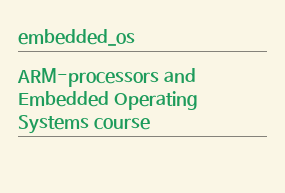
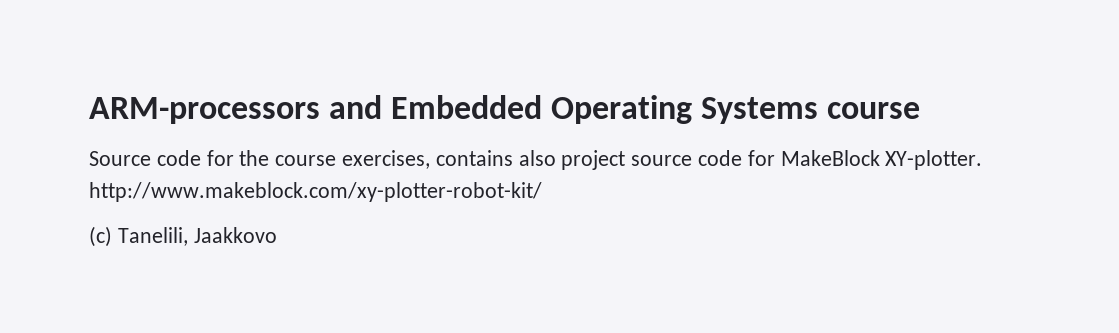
- embedded_os
+ Source code for the course exercises, contains also project source code for MakeBlock XY-plotter. http://www.makeblock.com/xy-plotter-robot-kit/
+ (c) Tanelili, Jaakkovo

